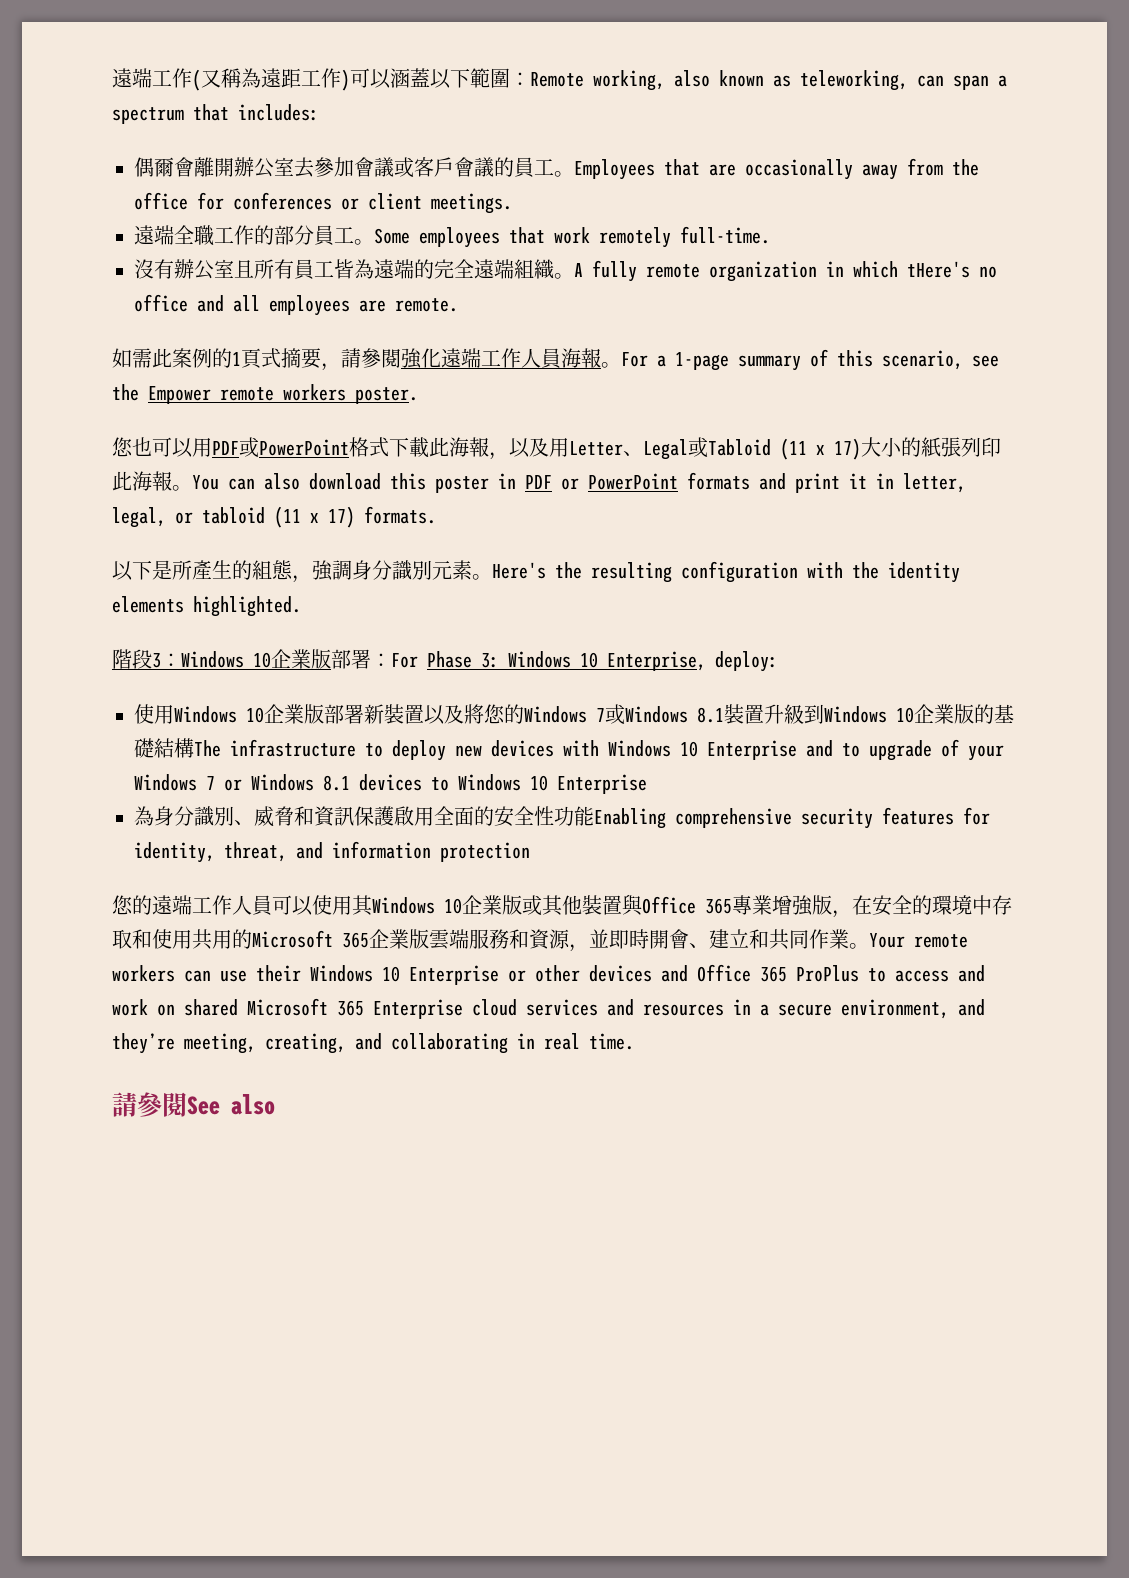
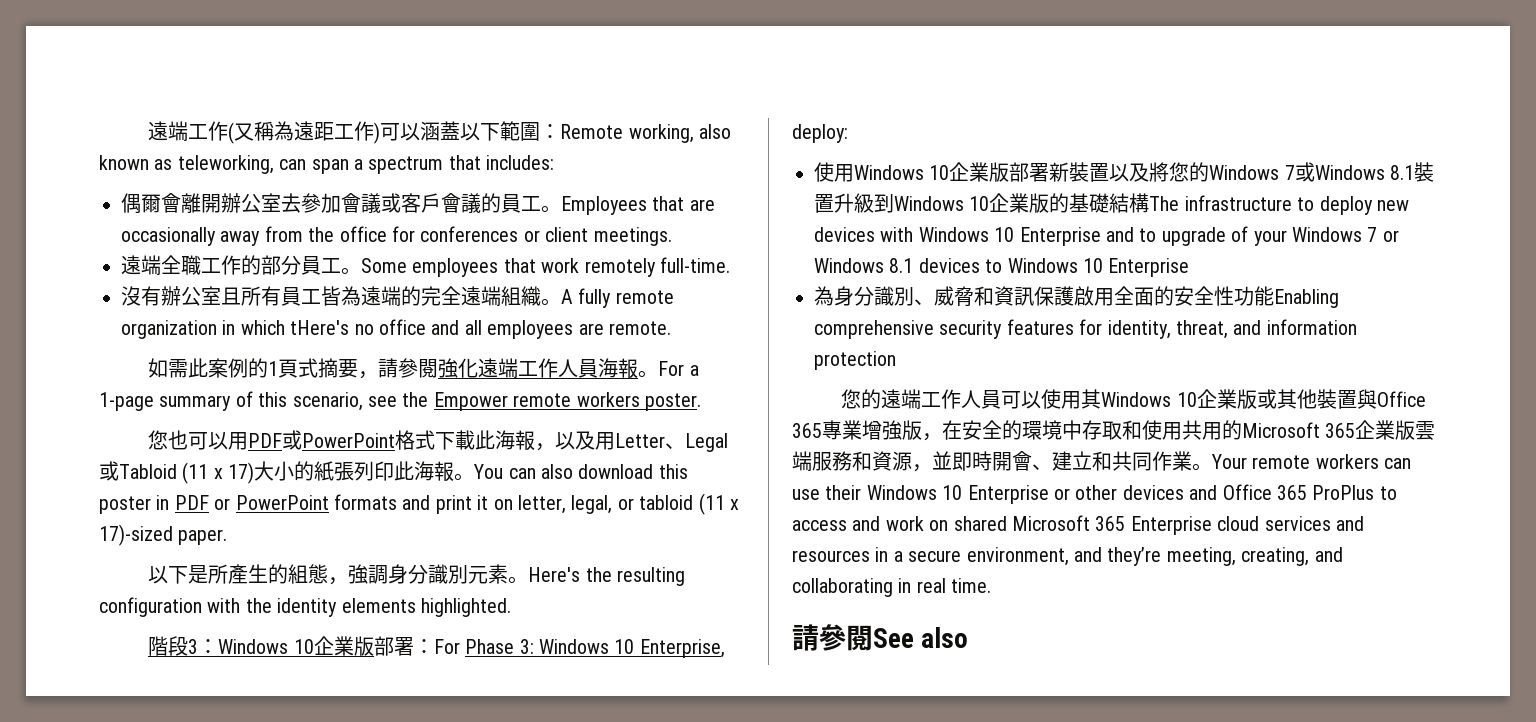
- You can also download this poster in PDF or PowerPoint formats and print it in letter, legal, or tabloid (11 x 17) formats.
+ You can also download this poster in PDF or PowerPoint formats and print it on letter, legal, or tabloid (11 x 17)-sized paper.

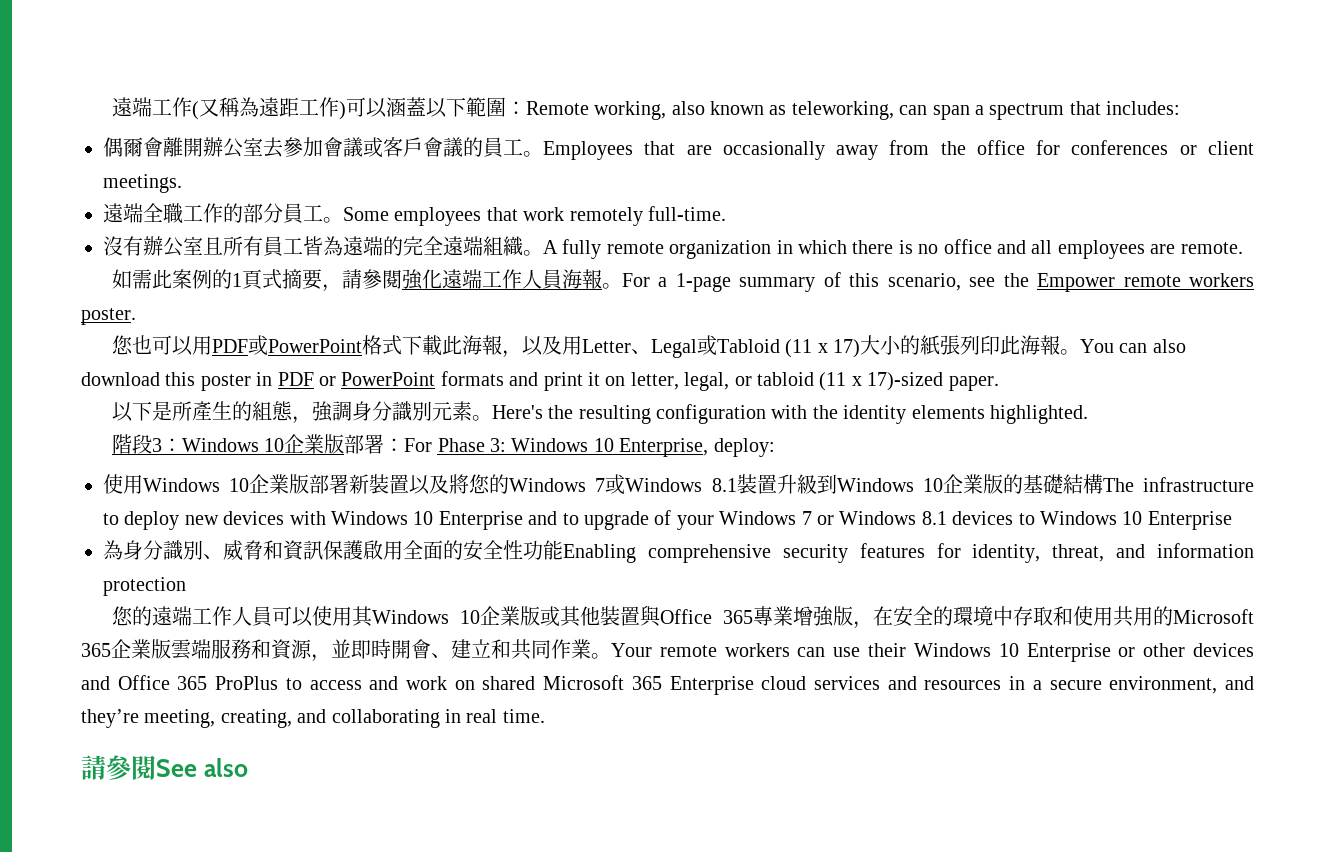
- A fully remote organization in which tHere's no office and all employees are remote.
+ A fully remote organization in which there is no office and all employees are remote.

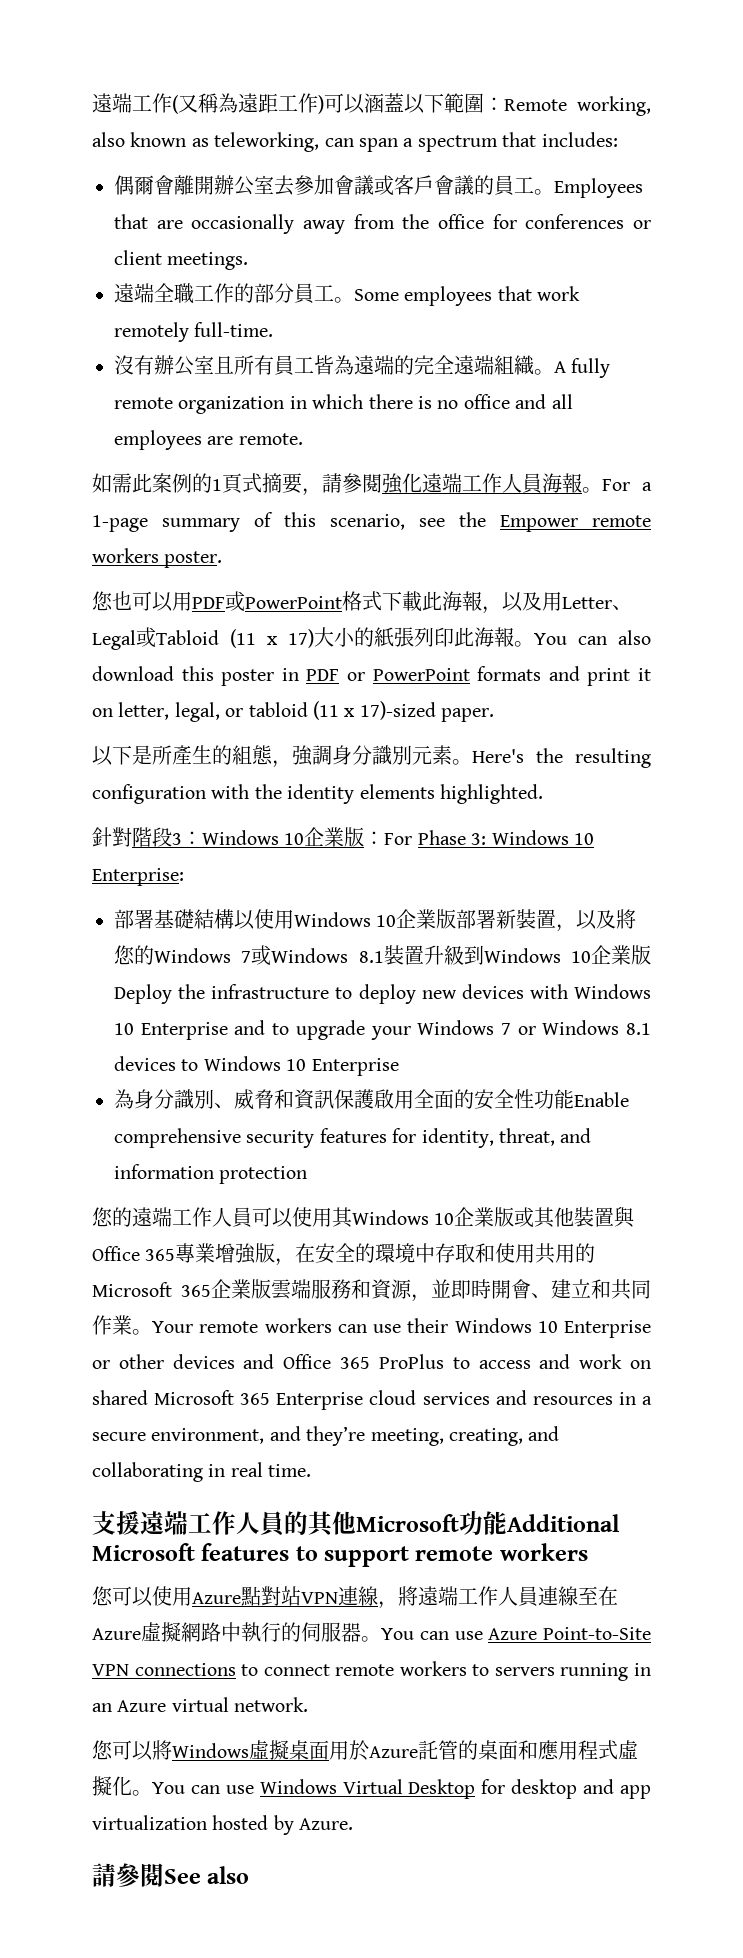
- 階段3：Windows 10企業版部署：For Phase 3: Windows 10 Enterprise, deploy:
- 使用Windows 10企業版部署新裝置以及將您的Windows 7或Windows 8.1裝置升級到Windows 10企業版的基礎結構The infrastructure to deploy new devices with Windows 10 Enterprise and to upgrade of your Windows 7 or Windows 8.1 devices to Windows 10 Enterprise
+ 針對階段3：Windows 10企業版：For Phase 3: Windows 10 Enterprise:
+ 部署基礎結構以使用Windows 10企業版部署新裝置，以及將您的Windows 7或Windows 8.1裝置升級到Windows 10企業版Deploy the infrastructure to deploy new devices with Windows 10 Enterprise and to upgrade your Windows 7 or Windows 8.1 devices to Windows 10 Enterprise
- 為身分識別、威脅和資訊保護啟用全面的安全性功能Enabling comprehensive security features for identity, threat, and information protection
+ 為身分識別、威脅和資訊保護啟用全面的安全性功能Enable comprehensive security features for identity, threat, and information protection
+ 支援遠端工作人員的其他Microsoft功能Additional Microsoft features to support remote workers
+ 您可以使用Azure點對站VPN連線，將遠端工作人員連線至在Azure虛擬網路中執行的伺服器。You can use Azure Point-to-Site VPN connections to connect remote workers to servers running in an Azure virtual network.
+ 您可以將Windows虛擬桌面用於Azure託管的桌面和應用程式虛擬化。You can use Windows Virtual Desktop for desktop and app virtualization hosted by Azure.

